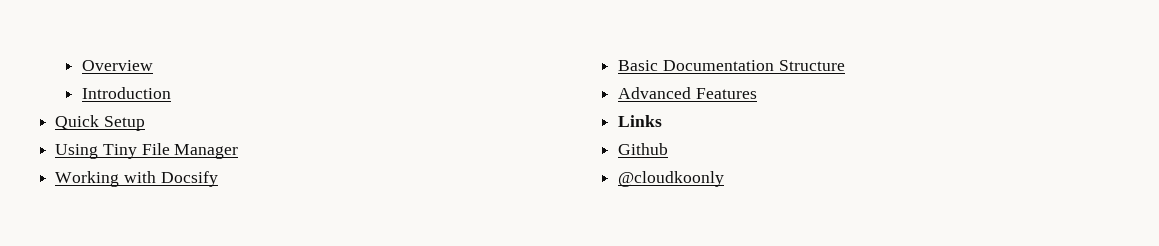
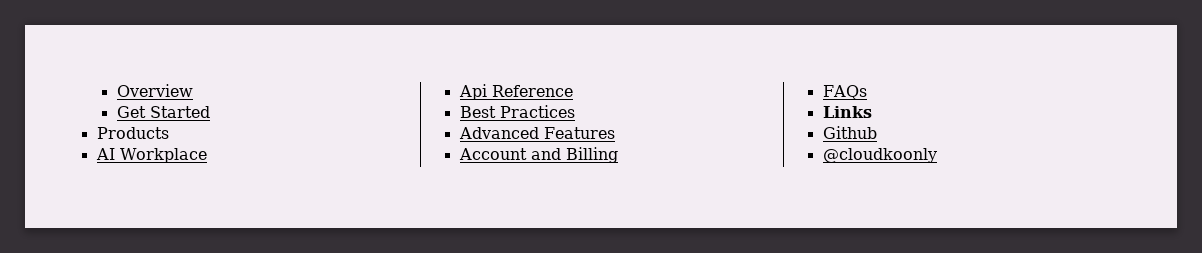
- Introduction
- Quick Setup
- Using Tiny File Manager
- Working with Docsify
- Basic Documentation Structure
+ Get Started
+ Products
+ AI Workplace
+ Api Reference
+ Best Practices
  Advanced Features
+ Account and Billing
+ FAQs

